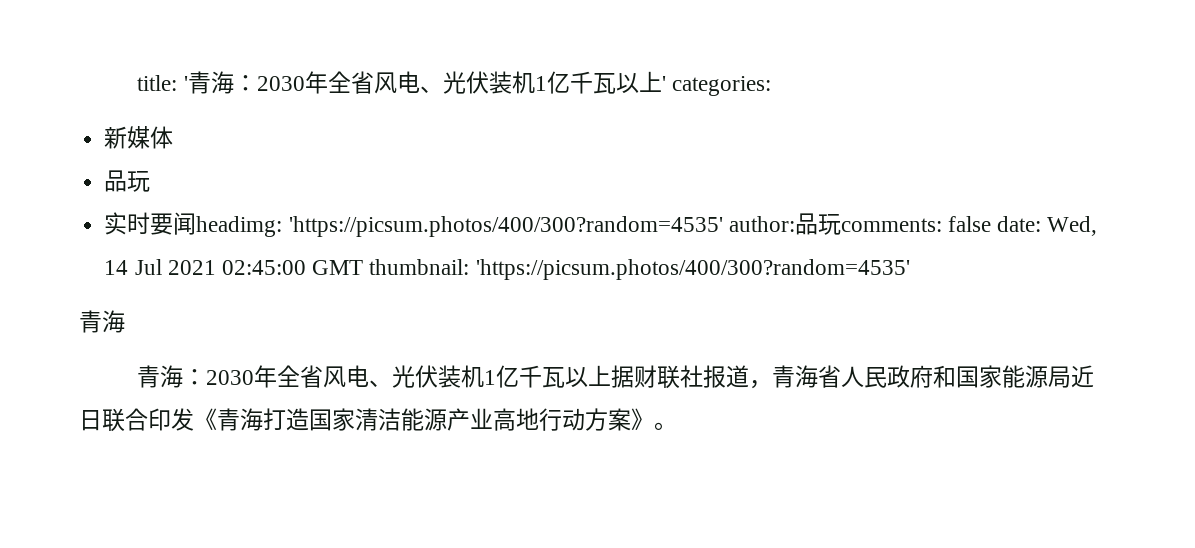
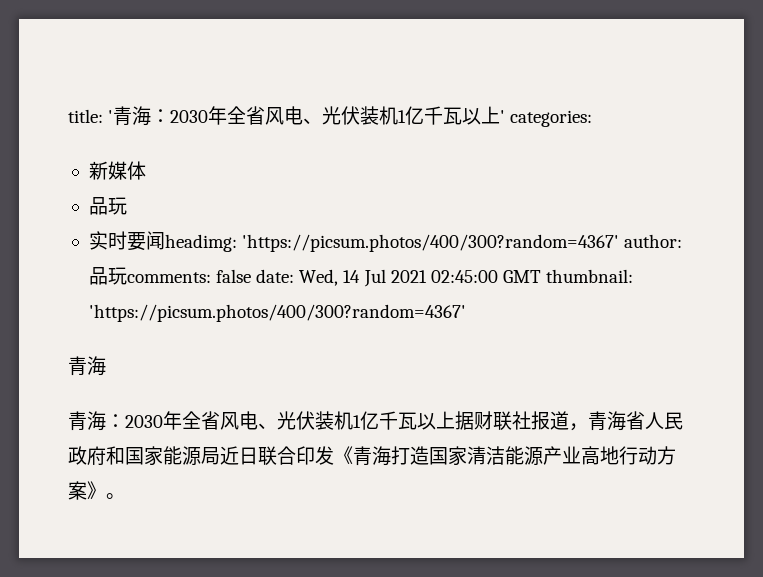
- 实时要闻headimg: 'https://picsum.photos/400/300?random=4535' author:品玩comments: false date: Wed, 14 Jul 2021 02:45:00 GMT thumbnail: 'https://picsum.photos/400/300?random=4535'
+ 实时要闻headimg: 'https://picsum.photos/400/300?random=4367' author:品玩comments: false date: Wed, 14 Jul 2021 02:45:00 GMT thumbnail: 'https://picsum.photos/400/300?random=4367'

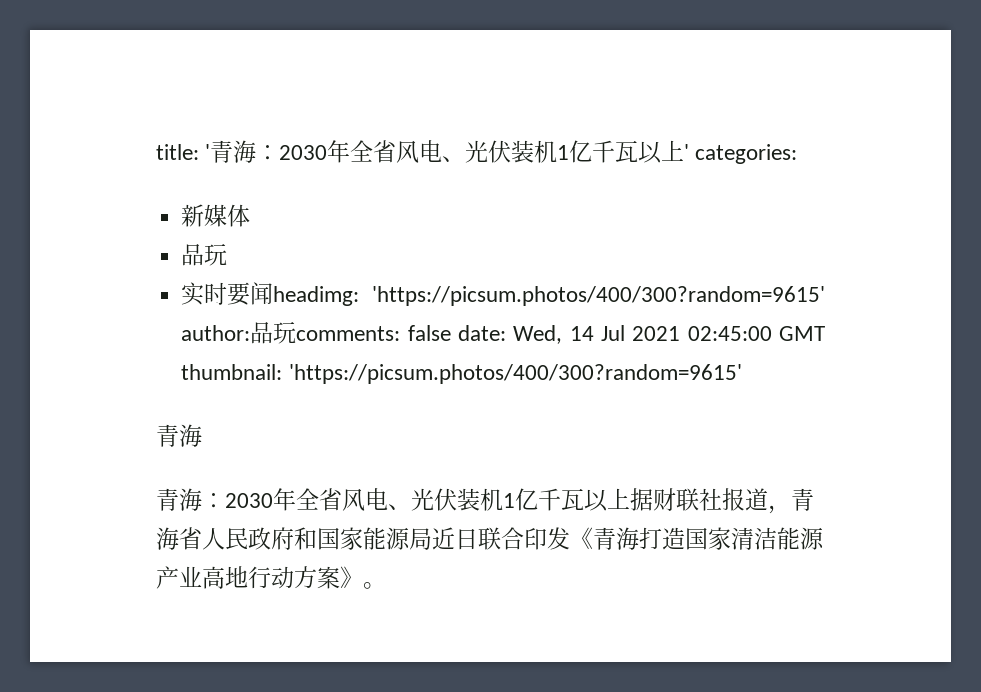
- 实时要闻headimg: 'https://picsum.photos/400/300?random=4367' author:品玩comments: false date: Wed, 14 Jul 2021 02:45:00 GMT thumbnail: 'https://picsum.photos/400/300?random=4367'
+ 实时要闻headimg: 'https://picsum.photos/400/300?random=9615' author:品玩comments: false date: Wed, 14 Jul 2021 02:45:00 GMT thumbnail: 'https://picsum.photos/400/300?random=9615'

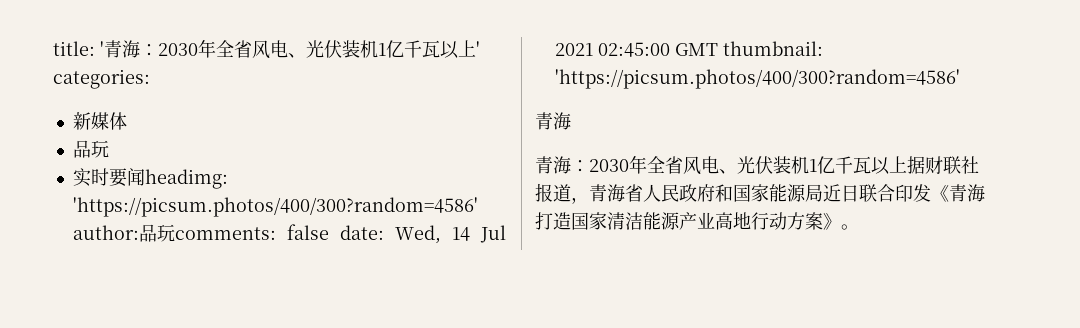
- 实时要闻headimg: 'https://picsum.photos/400/300?random=9615' author:品玩comments: false date: Wed, 14 Jul 2021 02:45:00 GMT thumbnail: 'https://picsum.photos/400/300?random=9615'
+ 实时要闻headimg: 'https://picsum.photos/400/300?random=4586' author:品玩comments: false date: Wed, 14 Jul 2021 02:45:00 GMT thumbnail: 'https://picsum.photos/400/300?random=4586'

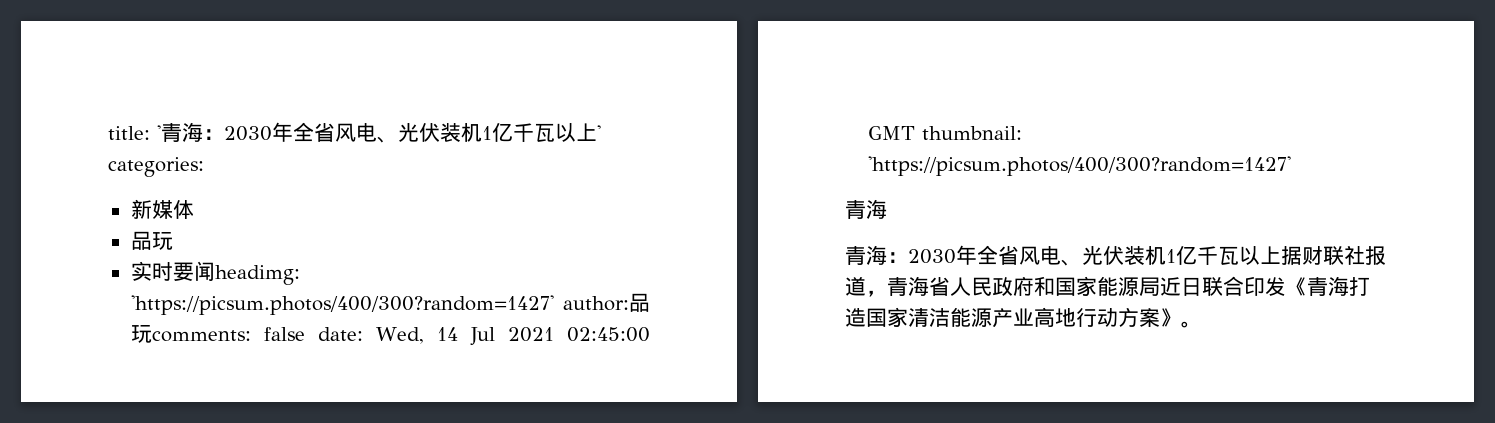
- 实时要闻headimg: 'https://picsum.photos/400/300?random=4586' author:品玩comments: false date: Wed, 14 Jul 2021 02:45:00 GMT thumbnail: 'https://picsum.photos/400/300?random=4586'
+ 实时要闻headimg: 'https://picsum.photos/400/300?random=1427' author:品玩comments: false date: Wed, 14 Jul 2021 02:45:00 GMT thumbnail: 'https://picsum.photos/400/300?random=1427'

